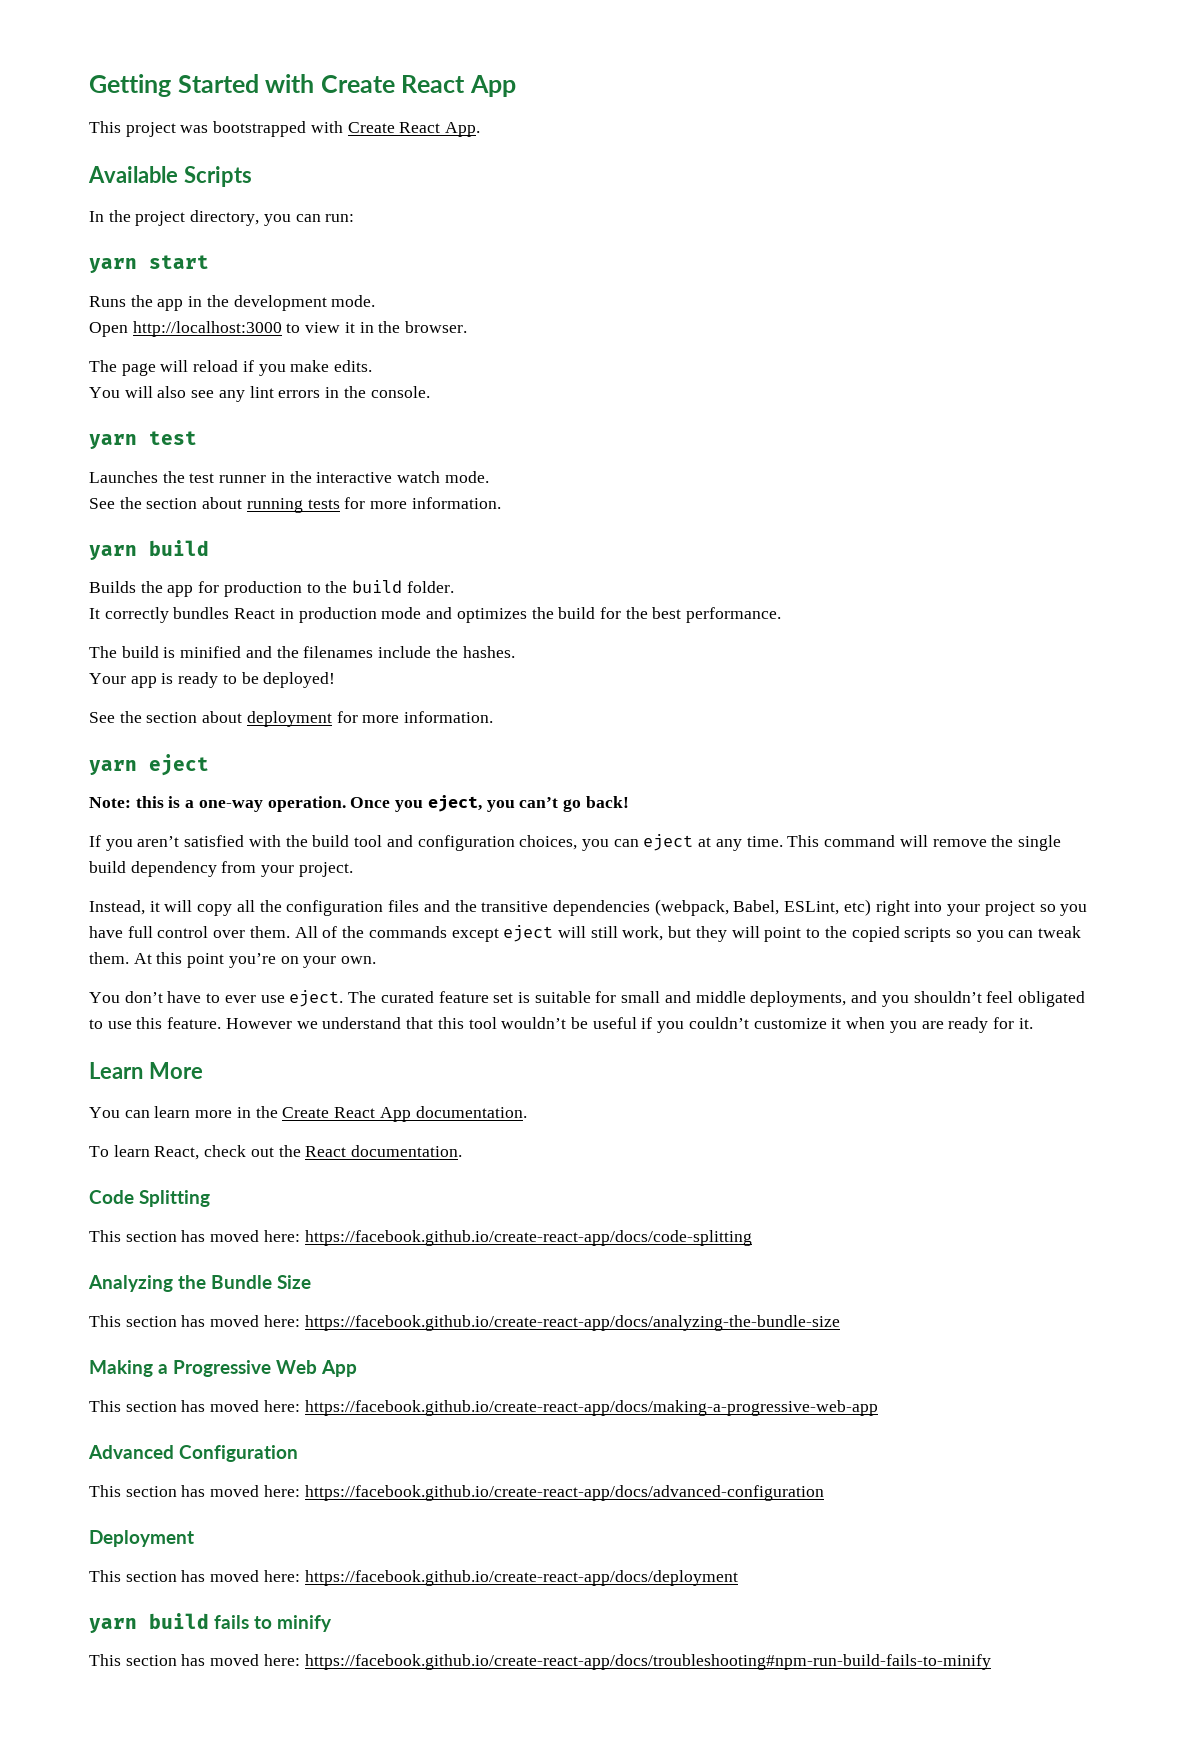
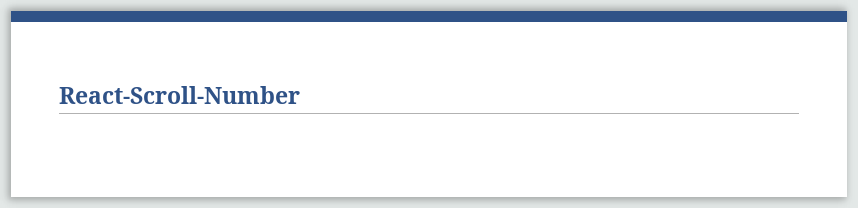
- Getting Started with Create React App
- This project was bootstrapped with Create React App.
- Available Scripts
- In the project directory, you can run:
- yarn start
- Runs the app in the development mode.
- Open http://localhost:3000 to view it in the browser.
- The page will reload if you make edits.
- You will also see any lint errors in the console.
- yarn test
- Launches the test runner in the interactive watch mode.
- See the section about running tests for more information.
- yarn build
- Builds the app for production to the build folder.
- It correctly bundles React in production mode and optimizes the build for the best performance.
- The build is minified and the filenames include the hashes.
- Your app is ready to be deployed!
- See the section about deployment for more information.
- yarn eject
- Note: this is a one-way operation. Once you eject, you can’t go back!
- If you aren’t satisfied with the build tool and configuration choices, you can eject at any time. This command will remove the single build dependency from your project.
- Instead, it will copy all the configuration files and the transitive dependencies (webpack, Babel, ESLint, etc) right into your project so you have full control over them. All of the commands except eject will still work, but they will point to the copied scripts so you can tweak them. At this point you’re on your own.
- You don’t have to ever use eject. The curated feature set is suitable for small and middle deployments, and you shouldn’t feel obligated to use this feature. However we understand that this tool wouldn’t be useful if you couldn’t customize it when you are ready for it.
- Learn More
- You can learn more in the Create React App documentation.
- To learn React, check out the React documentation.
- Code Splitting
- This section has moved here: https://facebook.github.io/create-react-app/docs/code-splitting
- Analyzing the Bundle Size
- This section has moved here: https://facebook.github.io/create-react-app/docs/analyzing-the-bundle-size
- Making a Progressive Web App
- This section has moved here: https://facebook.github.io/create-react-app/docs/making-a-progressive-web-app
- Advanced Configuration
- This section has moved here: https://facebook.github.io/create-react-app/docs/advanced-configuration
- Deployment
- This section has moved here: https://facebook.github.io/create-react-app/docs/deployment
- yarn build fails to minify
- This section has moved here: https://facebook.github.io/create-react-app/docs/troubleshooting#npm-run-build-fails-to-minify
+ React-Scroll-Number

